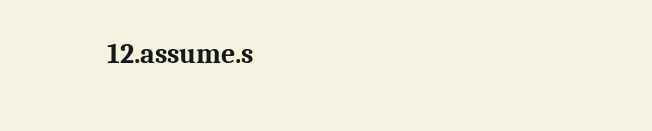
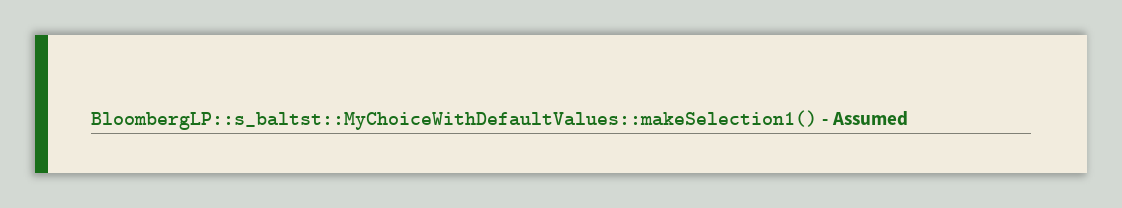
- 12.assume.s
+ BloombergLP::s_baltst::MyChoiceWithDefaultValues::makeSelection1() - Assumed

